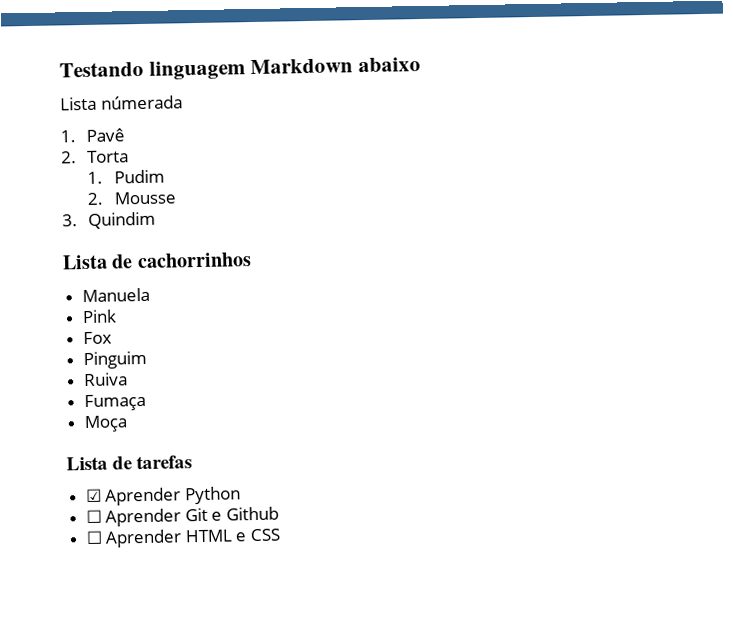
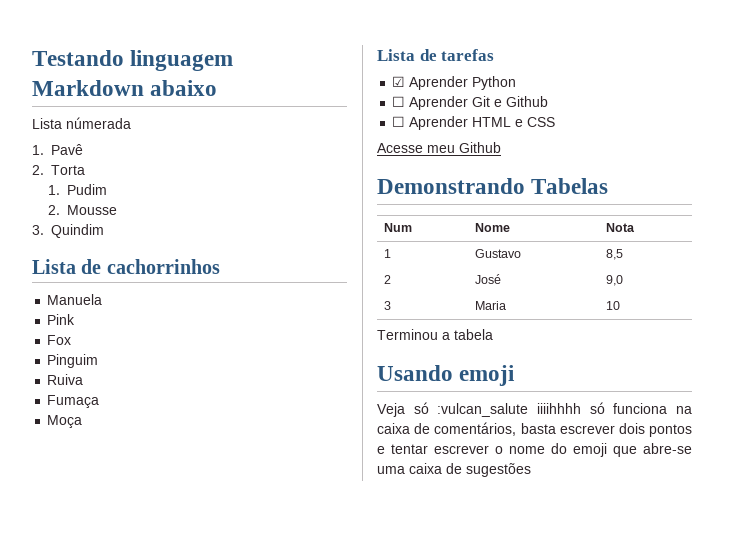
+ Acesse meu Github
+ Demonstrando Tabelas
+ Num | Nome | Nota
+ 1 | Gustavo | 8,5
+ 2 | José | 9,0
+ 3 | Maria | 10
+ Terminou a tabela
+ Usando emoji
+ Veja só :vulcan_salute iiiihhhh só funciona na caixa de comentários, basta escrever dois pontos e tentar escrever o nome do emoji que abre-se uma caixa de sugestões

